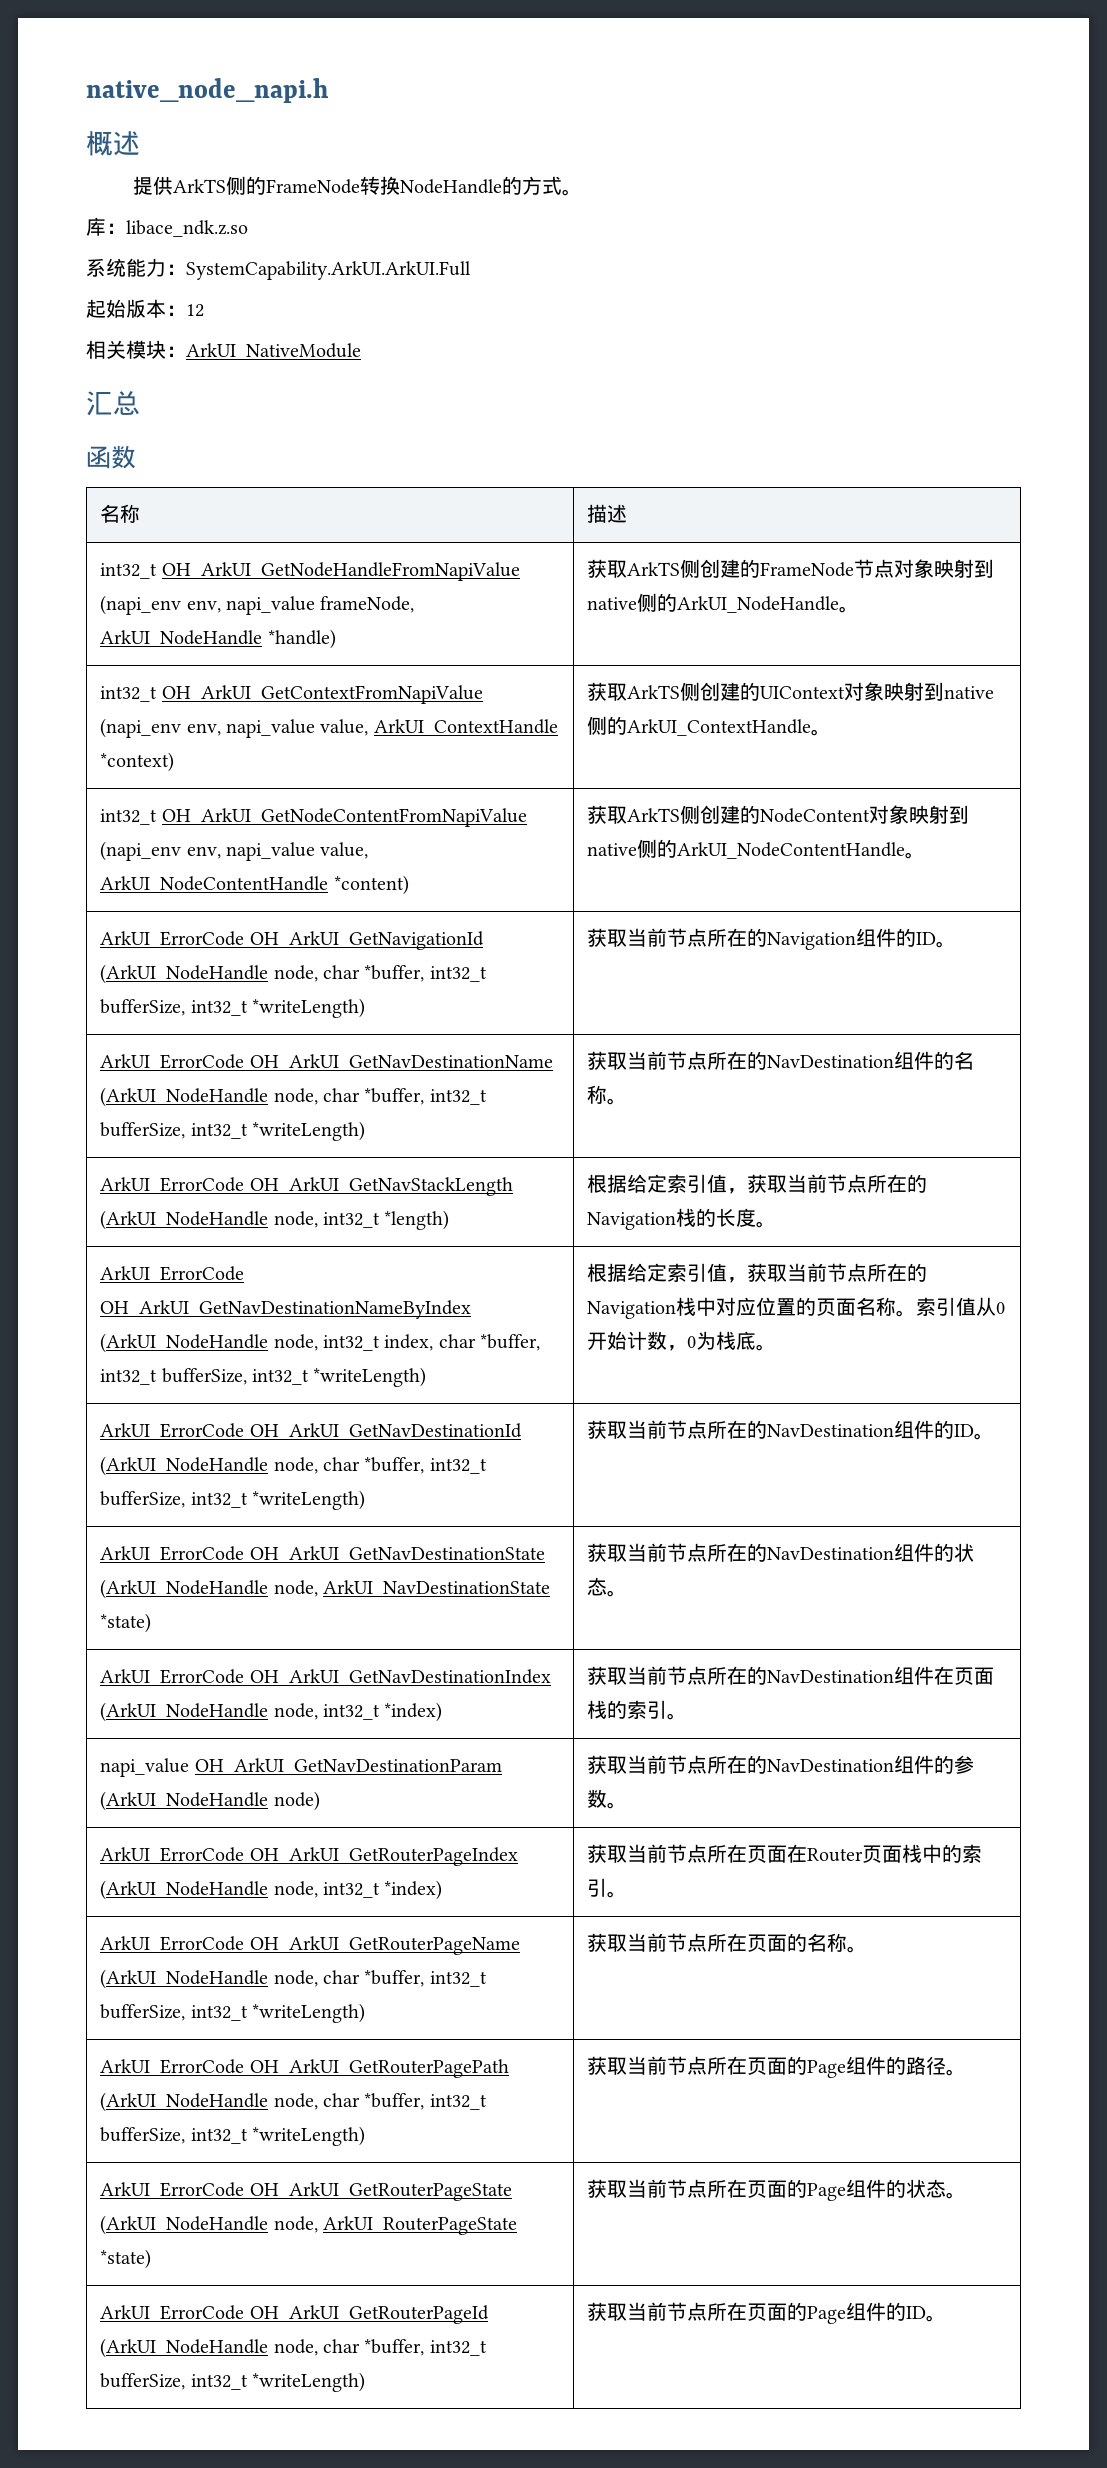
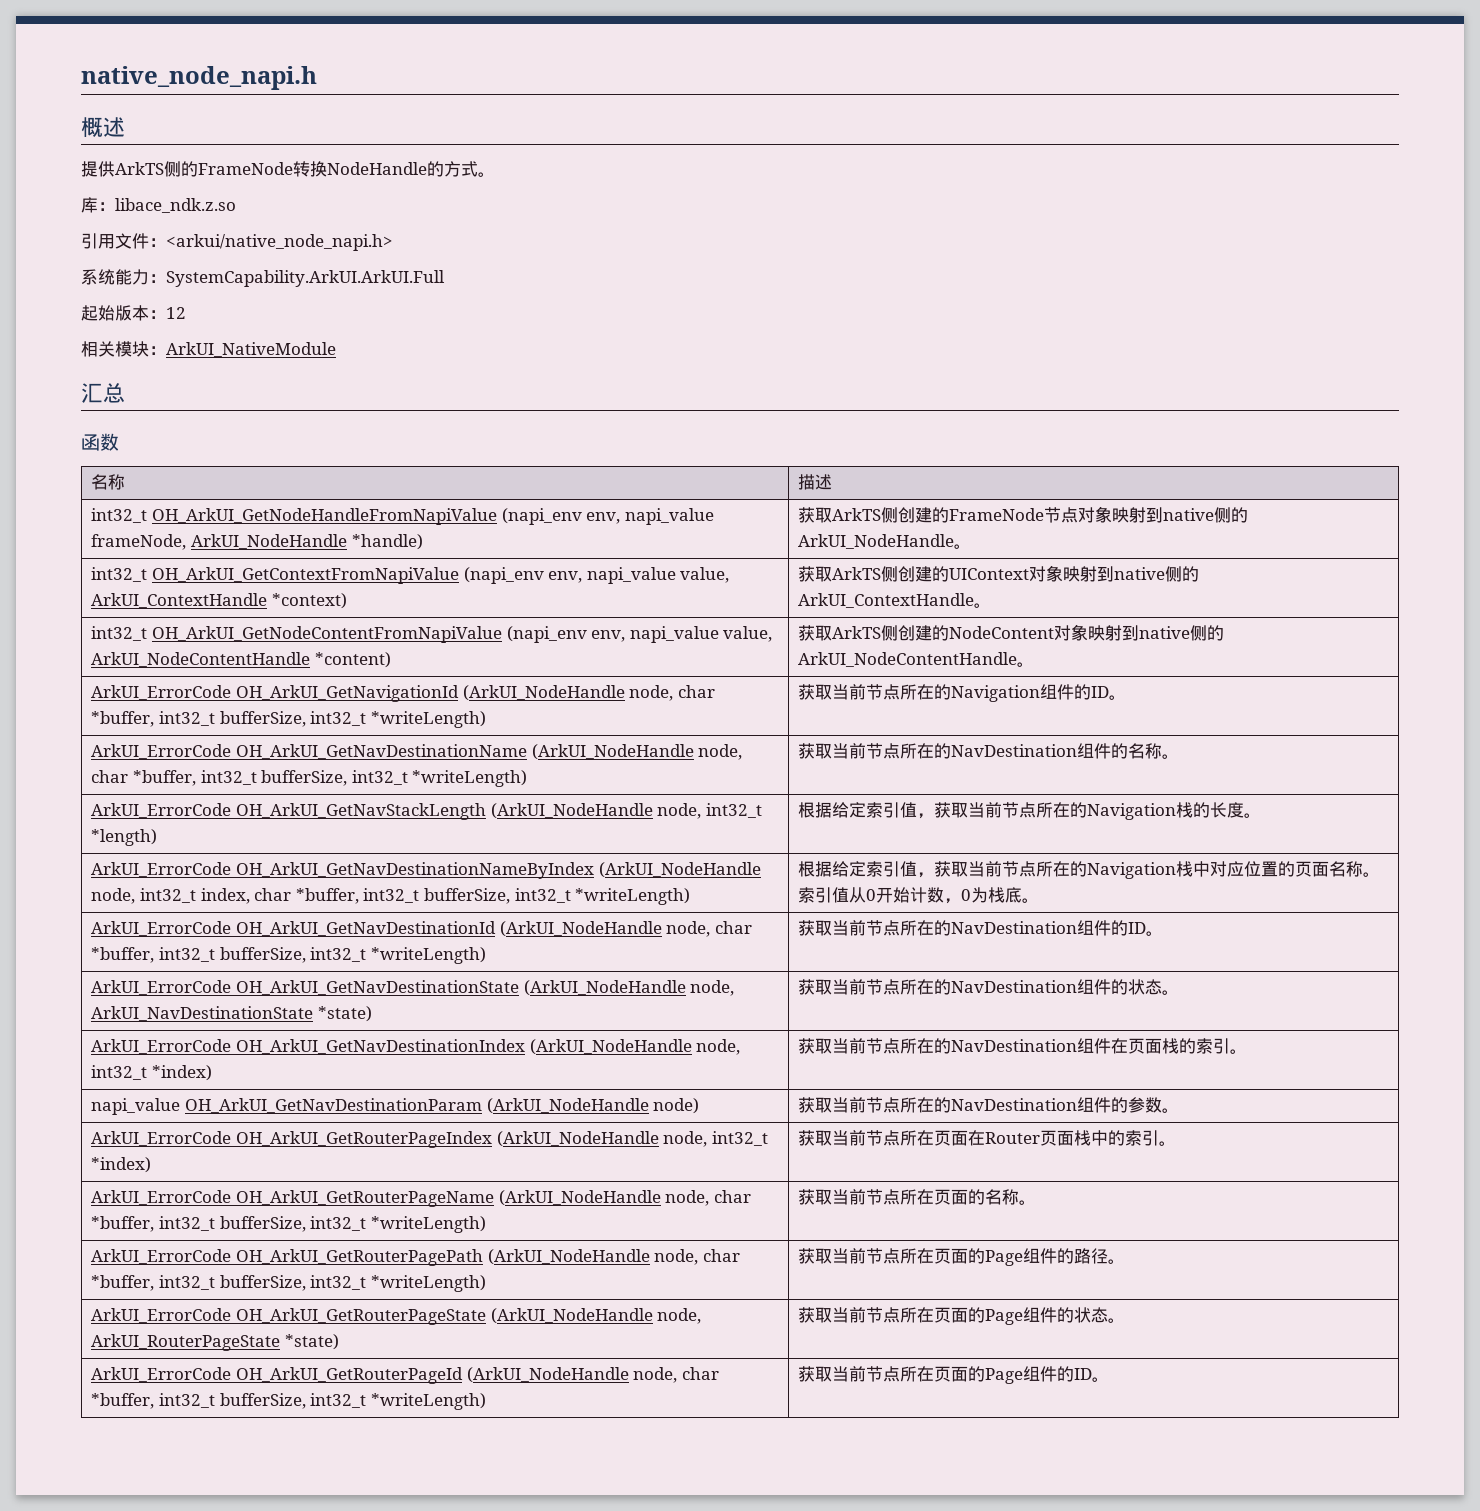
+ 引用文件：<arkui/native_node_napi.h>

